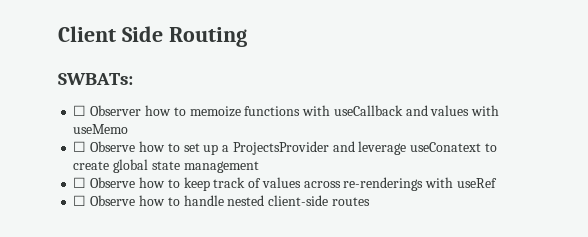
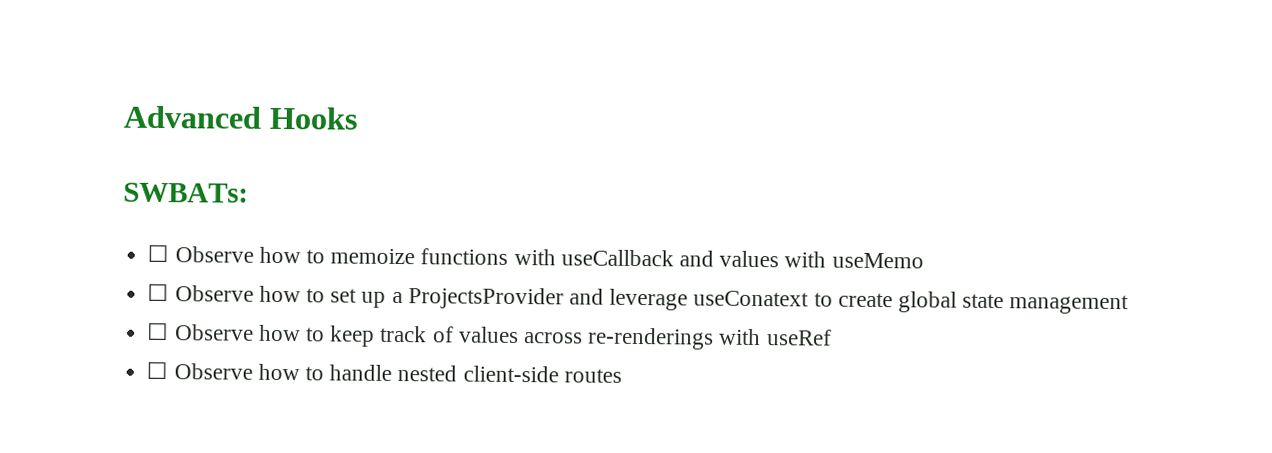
- Client Side Routing
+ Advanced Hooks
- ☐ Observer how to memoize functions with useCallback and values with useMemo
+ ☐ Observe how to memoize functions with useCallback and values with useMemo

